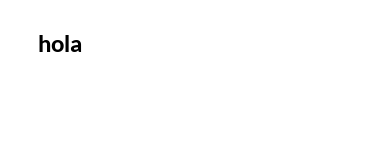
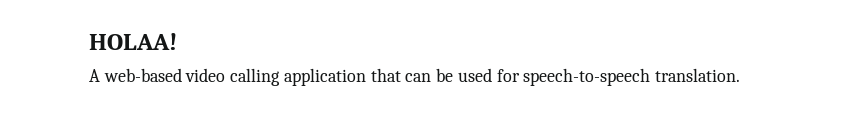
- hola
+ HOLAA!
+ A web-based video calling application that can be used for speech-to-speech translation.

